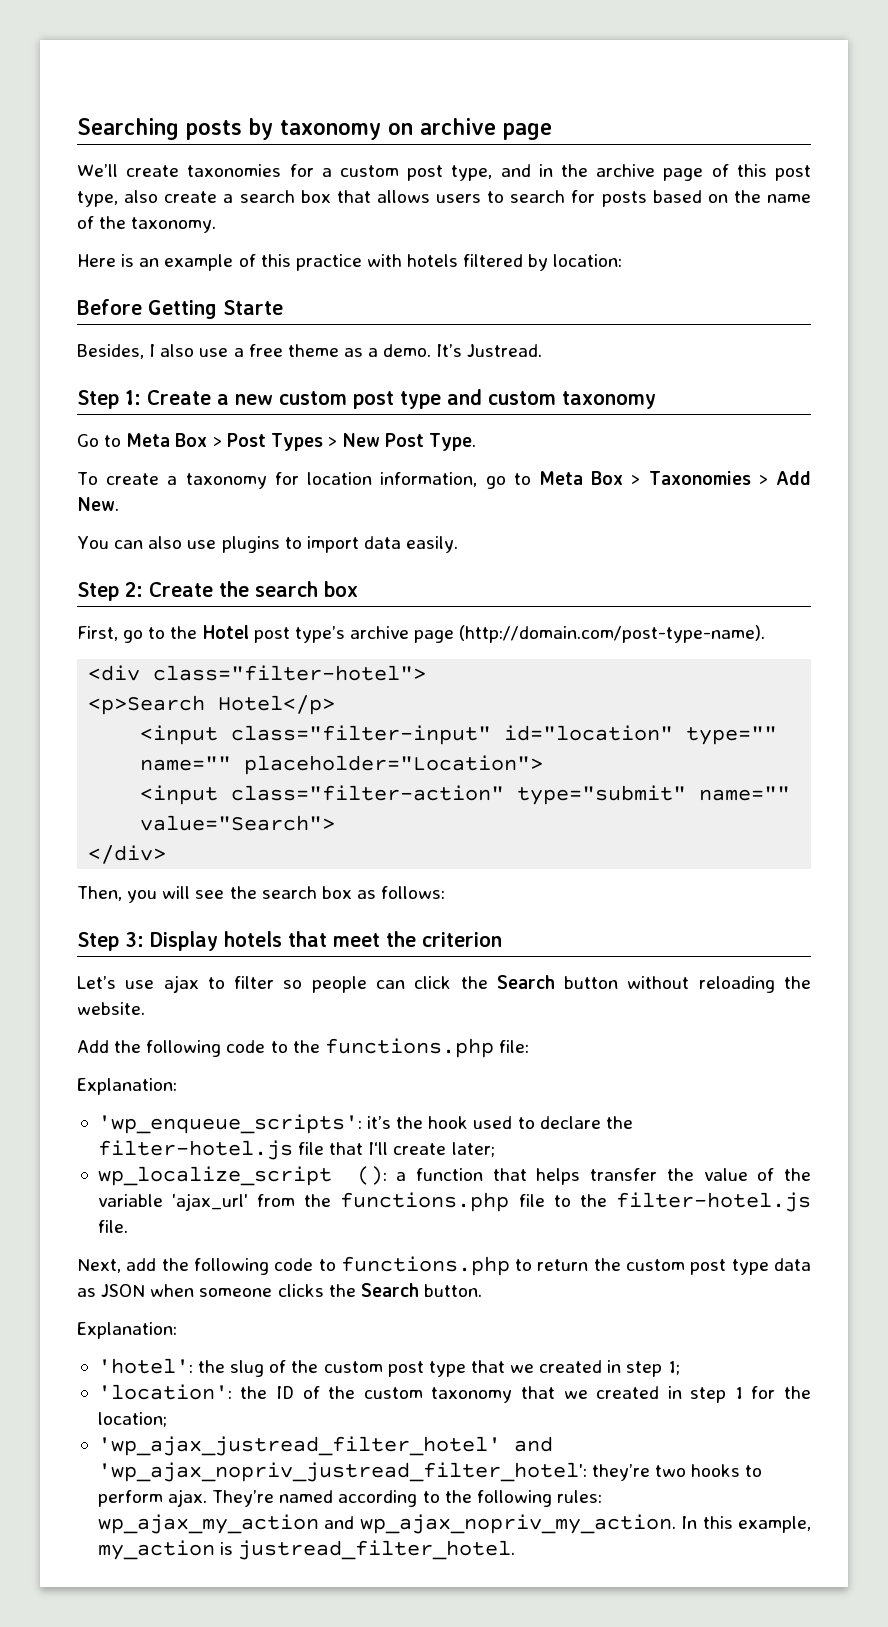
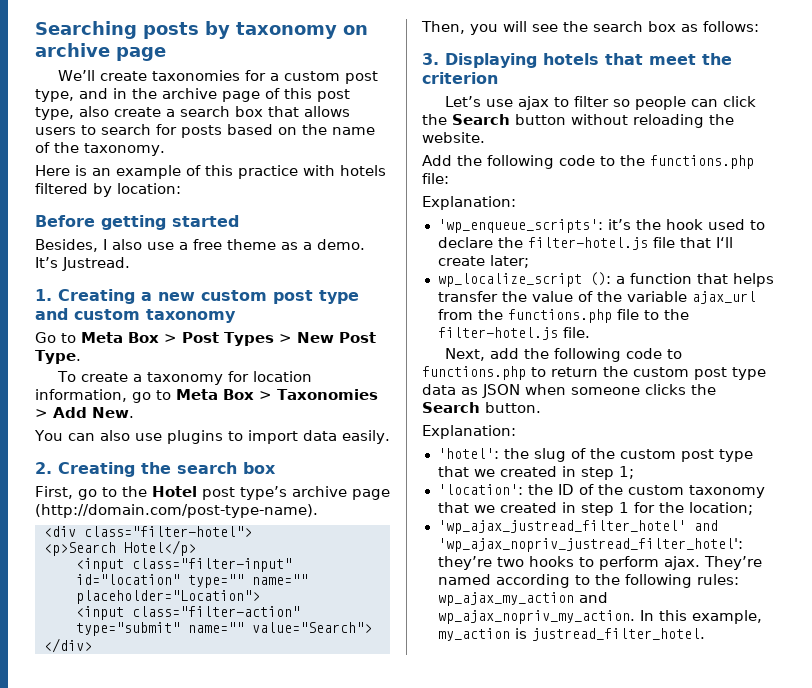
- Before Getting Starte
+ Before getting started
- Step 1: Create a new custom post type and custom taxonomy
+ 1. Creating a new custom post type and custom taxonomy
- Step 2: Create the search box
+ 2. Creating the search box
- Step 3: Display hotels that meet the criterion
+ 3. Displaying hotels that meet the criterion
- wp_localize_script (): a function that helps transfer the value of the variable 'ajax_url' from the functions.php file to the filter-hotel.js file.
+ wp_localize_script (): a function that helps transfer the value of the variable ajax_url from the functions.php file to the filter-hotel.js file.

